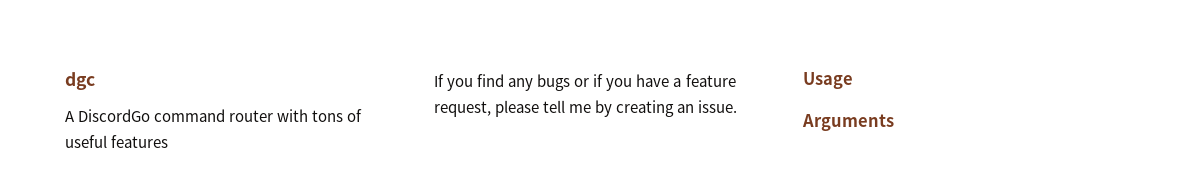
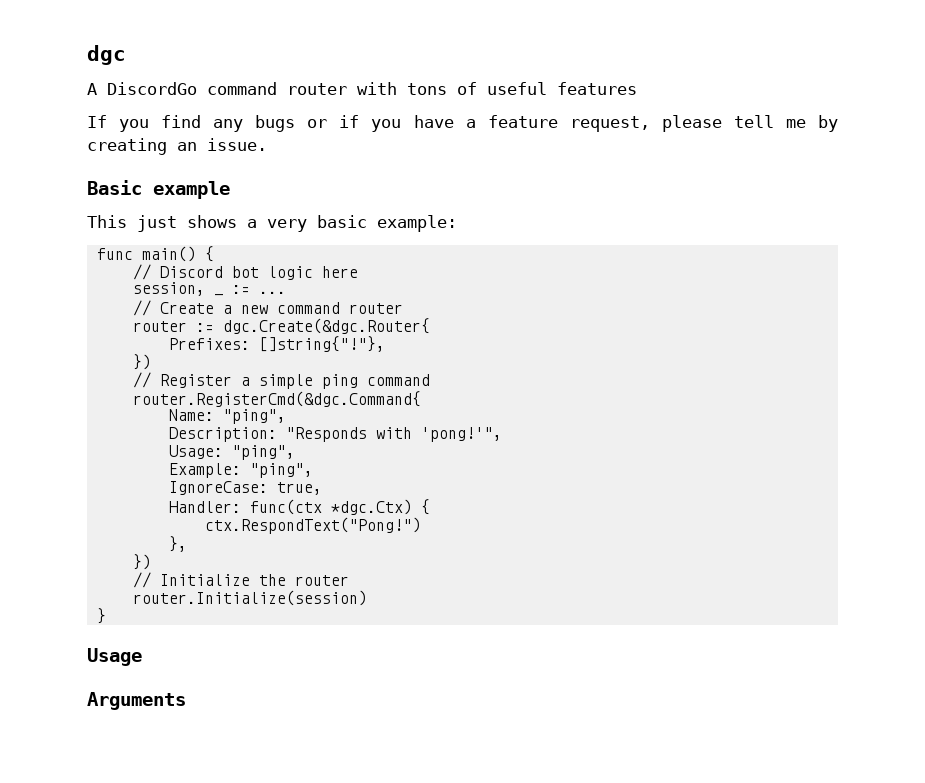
+ Basic example
+ This just shows a very basic example:
+ func main() {
+ // Discord bot logic here
+ session, _ := ...
+ // Create a new command router
+ router := dgc.Create(&dgc.Router{
+ Prefixes: []string{"!"},
+ })
+ // Register a simple ping command
+ router.RegisterCmd(&dgc.Command{
+ Name: "ping",
+ Description: "Responds with 'pong!'",
+ Usage: "ping",
+ Example: "ping",
+ IgnoreCase: true,
+ Handler: func(ctx *dgc.Ctx) {
+ ctx.RespondText("Pong!")
+ },
+ })
+ // Initialize the router
+ router.Initialize(session)
+ }

